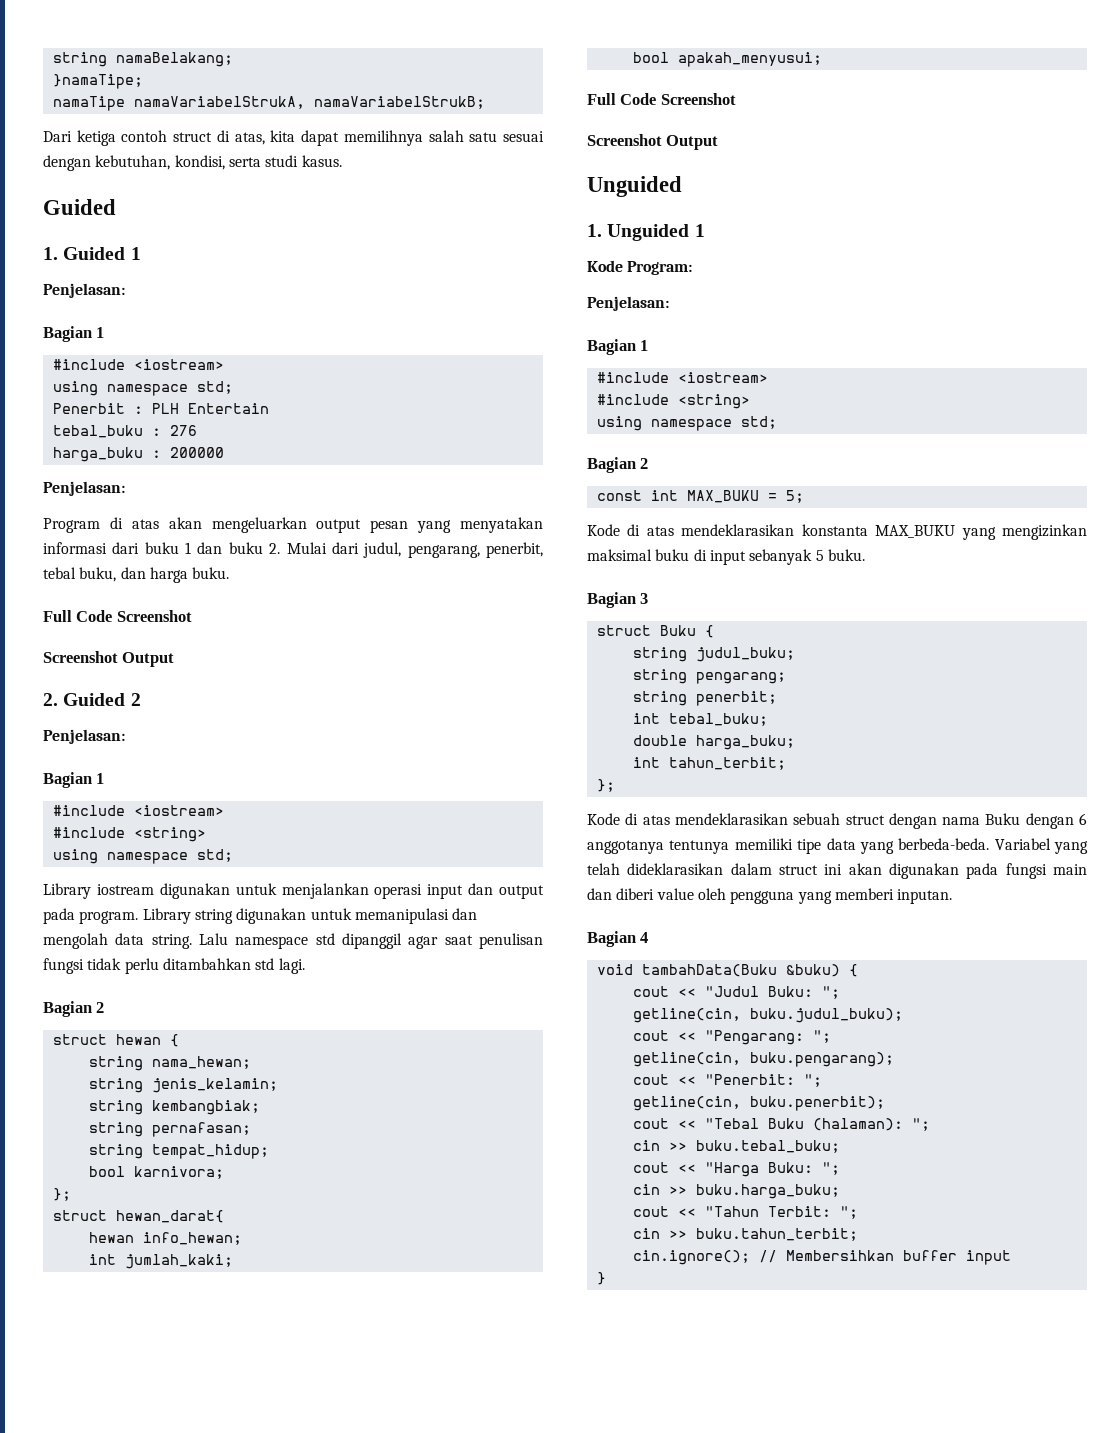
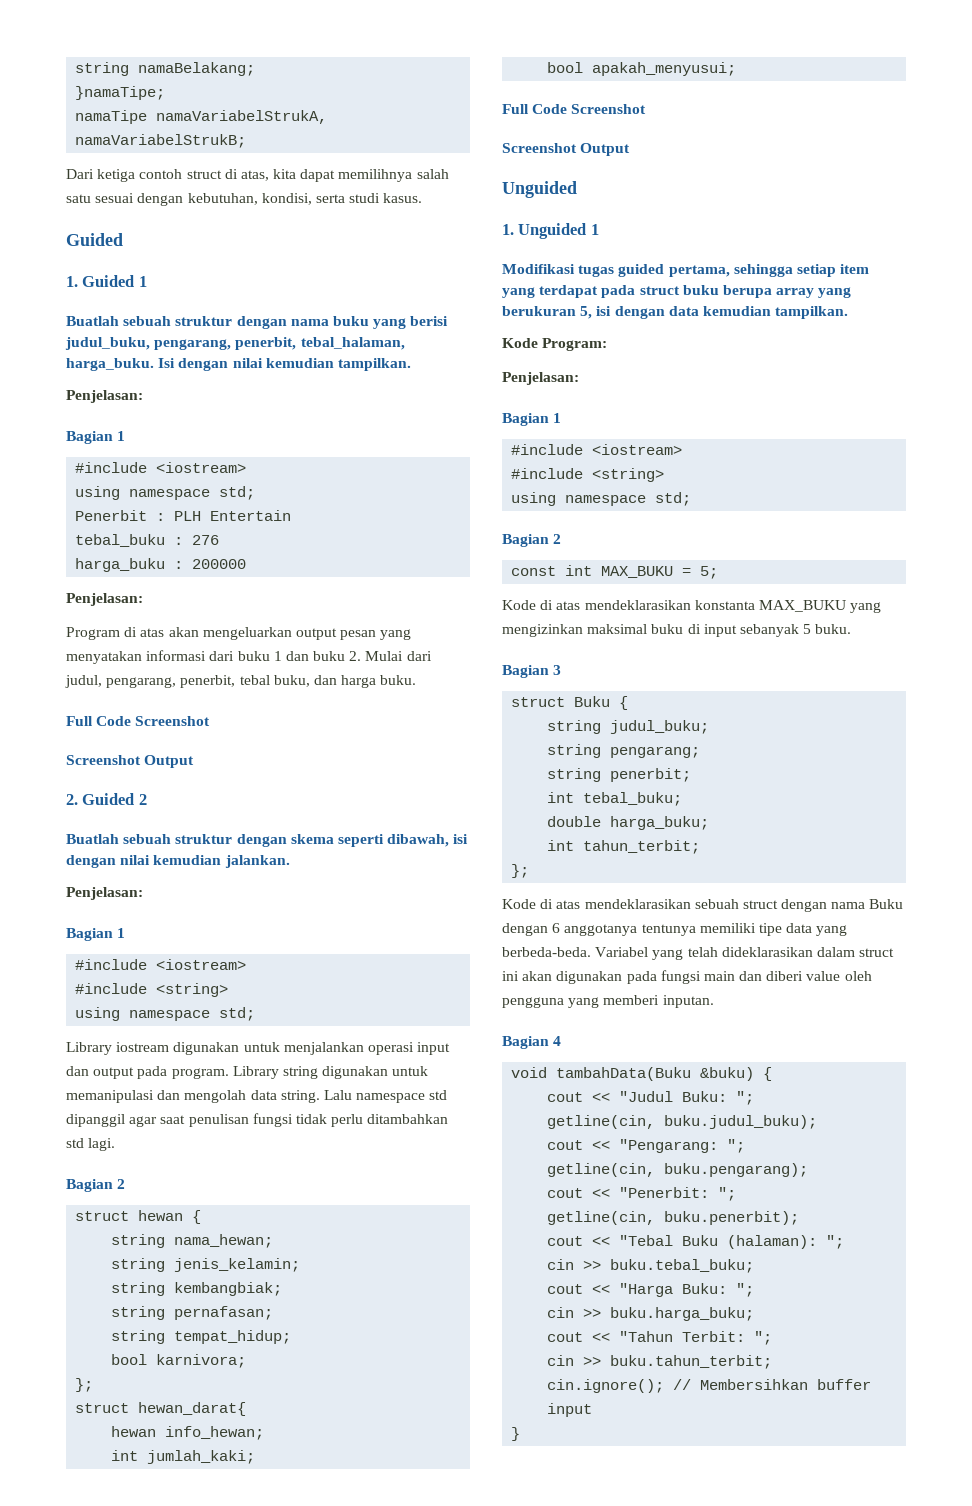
+ Buatlah sebuah struktur dengan nama buku yang berisi judul_buku, pengarang, penerbit, tebal_halaman, harga_buku. Isi dengan nilai kemudian tampilkan.
+ Buatlah sebuah struktur dengan skema seperti dibawah, isi dengan nilai kemudian jalankan.
+ Modifikasi tugas guided pertama, sehingga setiap item yang terdapat pada struct buku berupa array yang berukuran 5, isi dengan data kemudian tampilkan.

